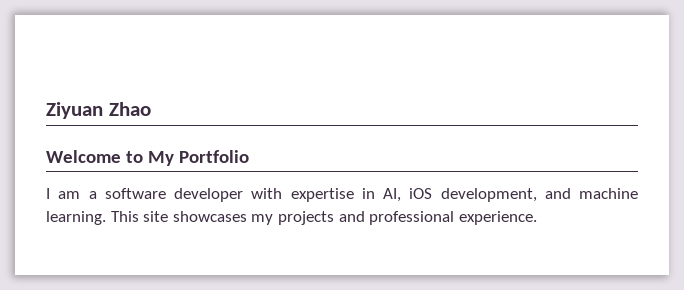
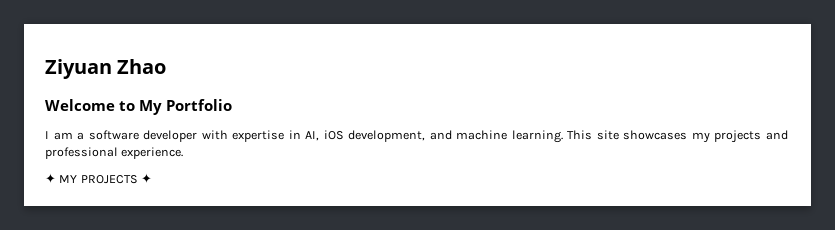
+ ✦ MY PROJECTS ✦

